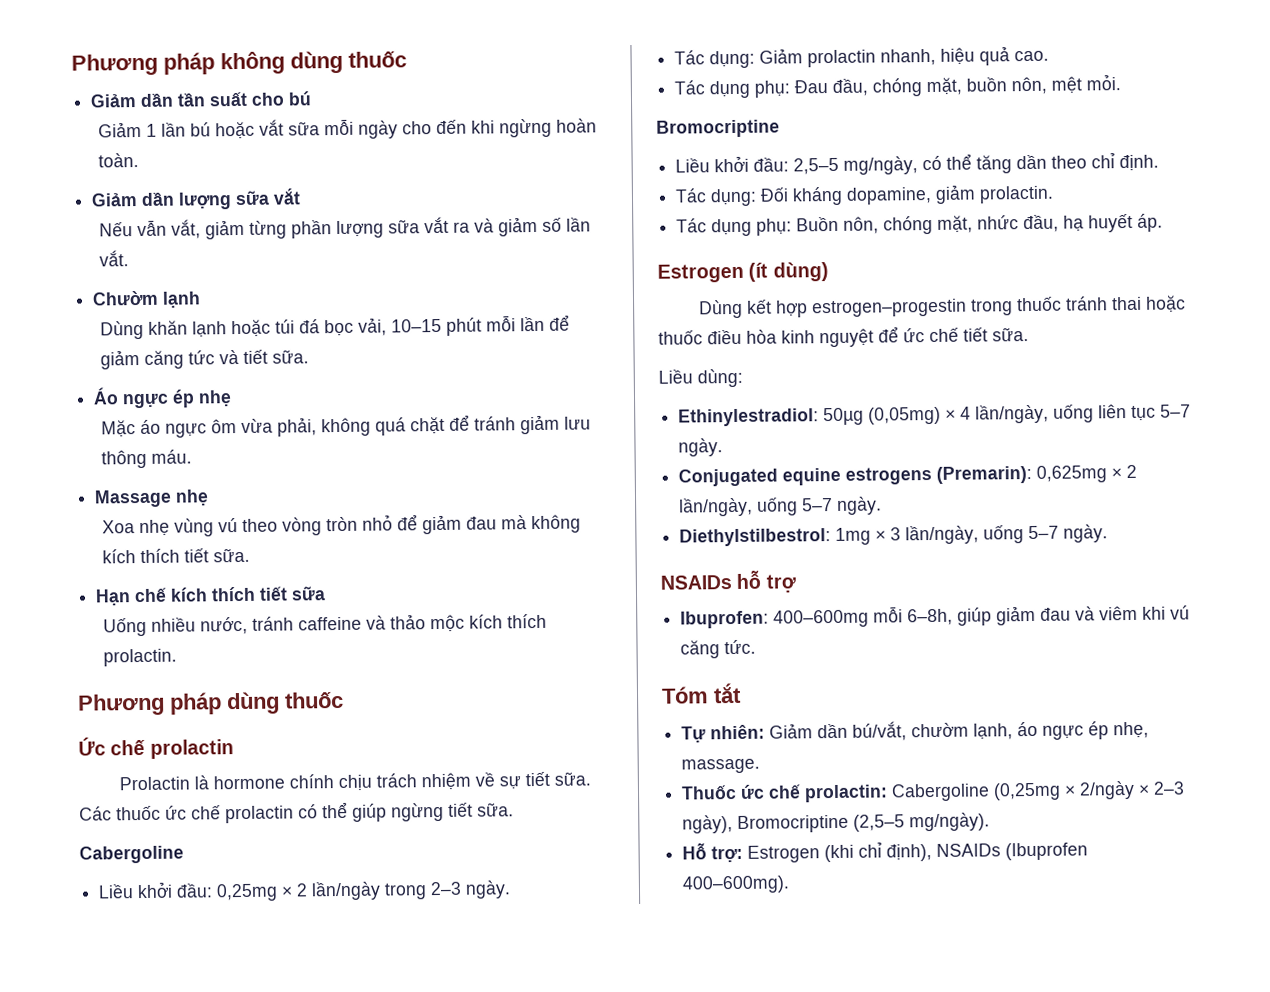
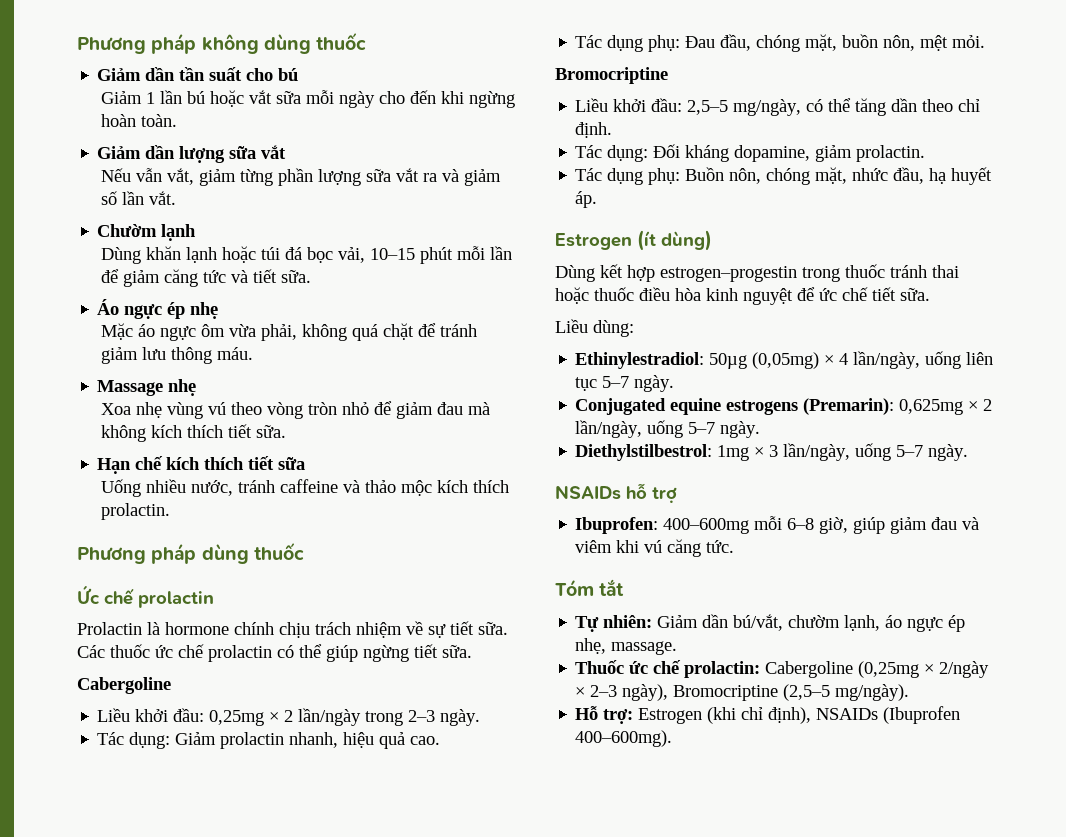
- Ibuprofen: 400–600mg mỗi 6–8h, giúp giảm đau và viêm khi vú căng tức.
+ Ibuprofen: 400–600mg mỗi 6–8 giờ, giúp giảm đau và viêm khi vú căng tức.

